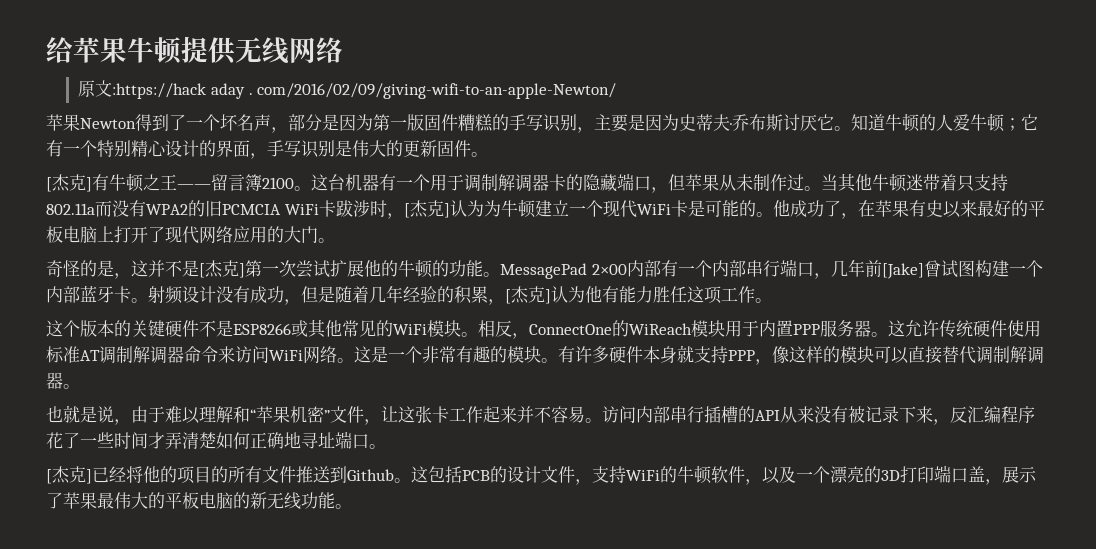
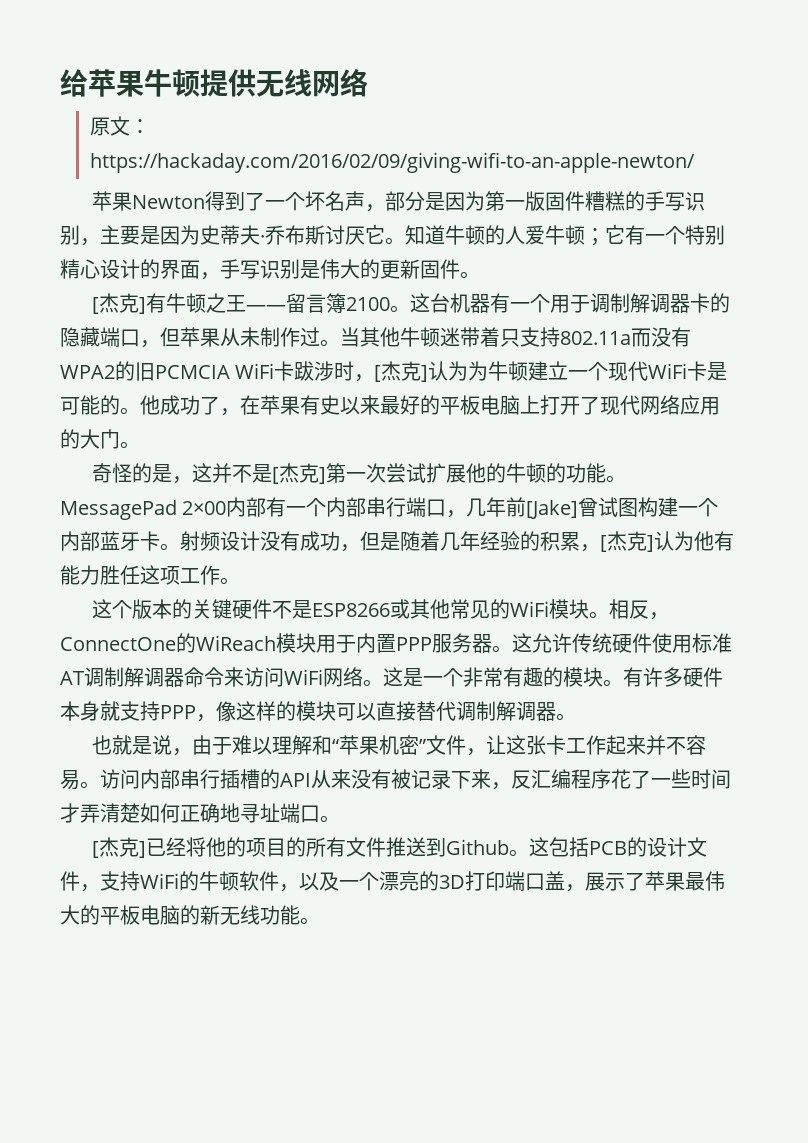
- 原文:https://hack aday . com/2016/02/09/giving-wifi-to-an-apple-Newton/
+ 原文：https://hackaday.com/2016/02/09/giving-wifi-to-an-apple-newton/

